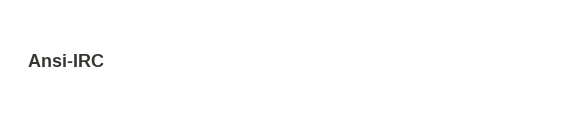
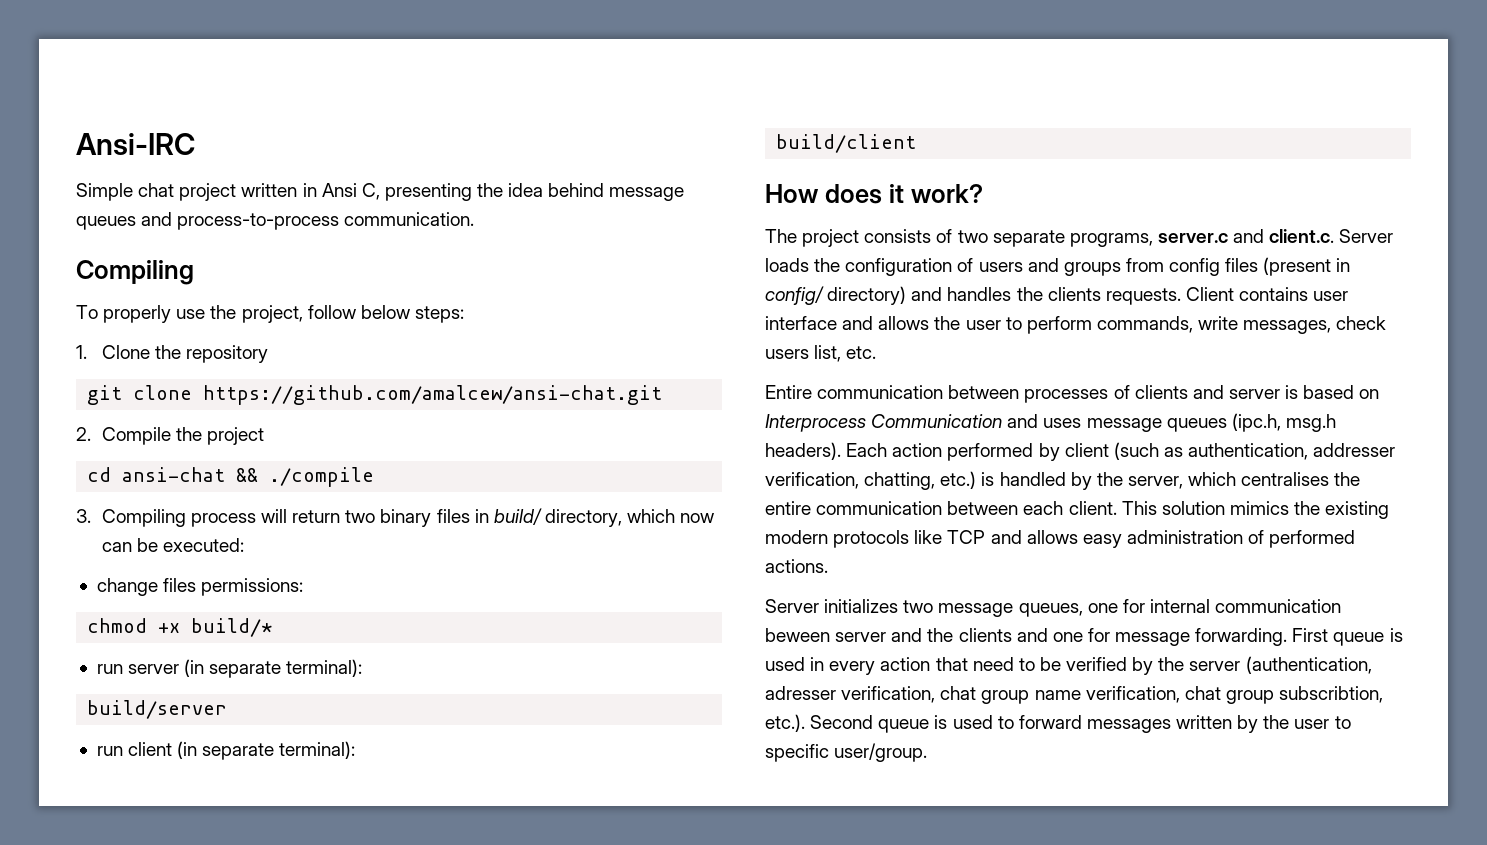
+ Simple chat project written in Ansi C, presenting the idea behind message queues and process-to-process communication.
+ Compiling
+ To properly use the project, follow below steps:
+ 1. Clone the repository
+ git clone https://github.com/amalcew/ansi-chat.git
+ 2. Compile the project
+ cd ansi-chat && ./compile
+ 3. Compiling process will return two binary files in build/ directory, which now can be executed:
+ change files permissions:
+ chmod +x build/*
+ run server (in separate terminal):
+ build/server
+ run client (in separate terminal):
+ build/client
+ How does it work?
+ The project consists of two separate programs, server.c and client.c. Server loads the configuration of users and groups from config files (present in config/ directory) and handles the clients requests. Client contains user interface and allows the user to perform commands, write messages, check users list, etc.
+ Entire communication between processes of clients and server is based on Interprocess Communication and uses message queues (ipc.h, msg.h headers). Each action performed by client (such as authentication, addresser verification, chatting, etc.) is handled by the server, which centralises the entire communication between each client. This solution mimics the existing modern protocols like TCP and allows easy administration of performed actions.
+ Server initializes two message queues, one for internal communication beween server and the clients and one for message forwarding. First queue is used in every action that need to be verified by the server (authentication, adresser verification, chat group name verification, chat group subscribtion, etc.). Second queue is used to forward messages written by the user to specific user/group.

